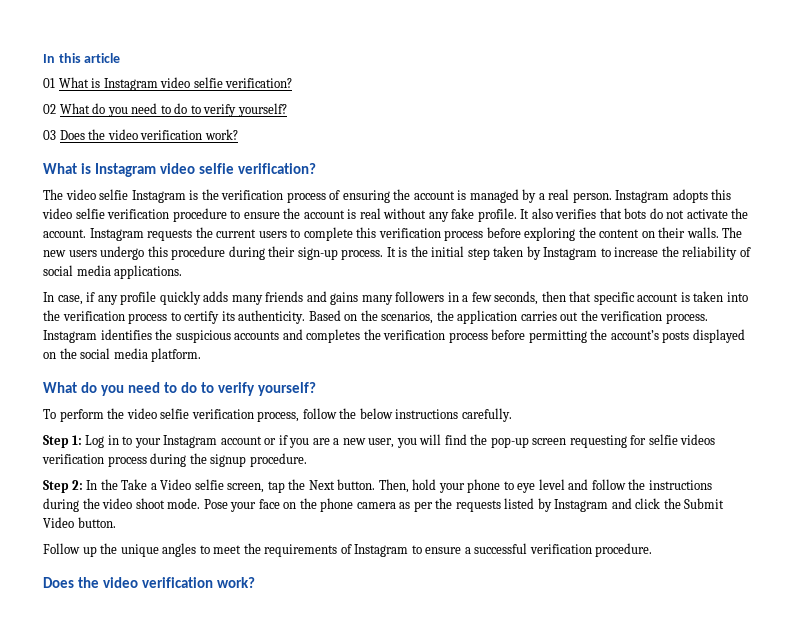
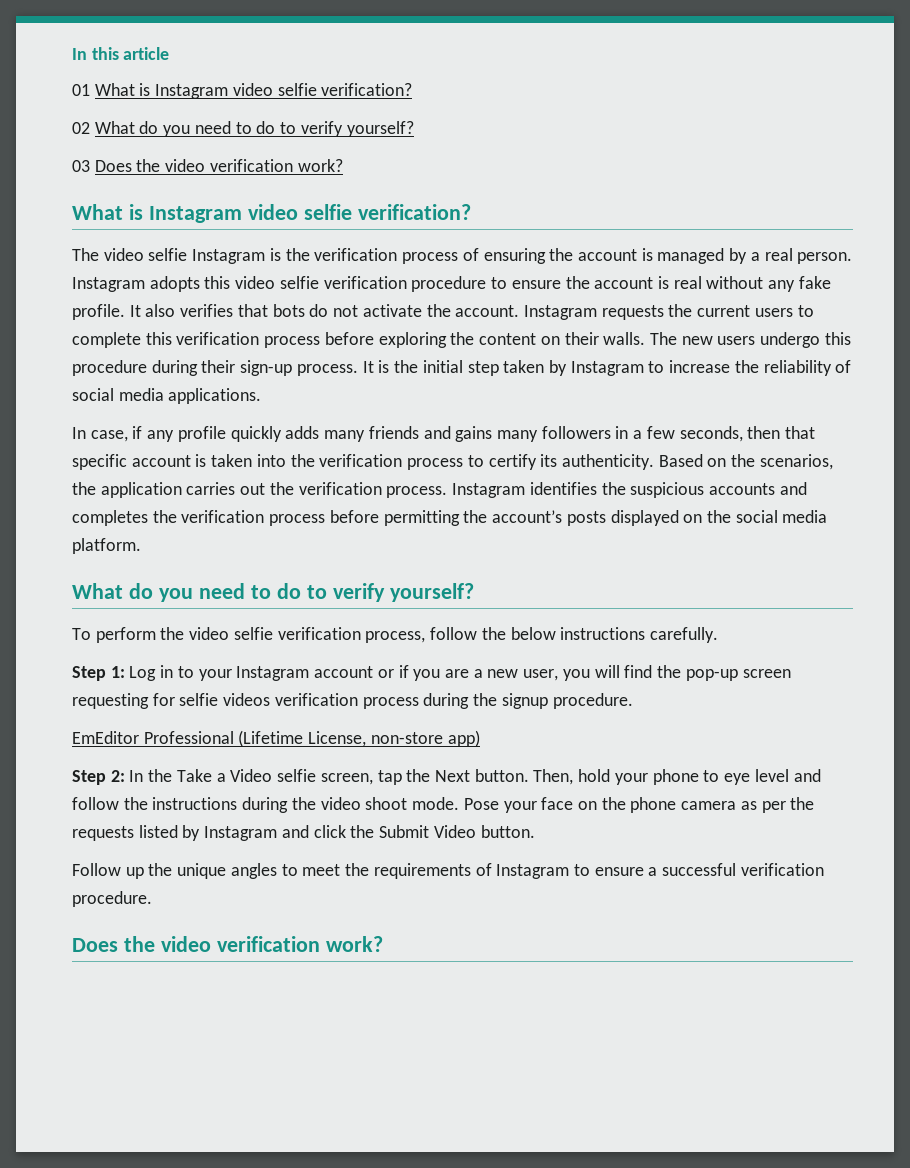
+ EmEditor Professional (Lifetime License, non-store app)

